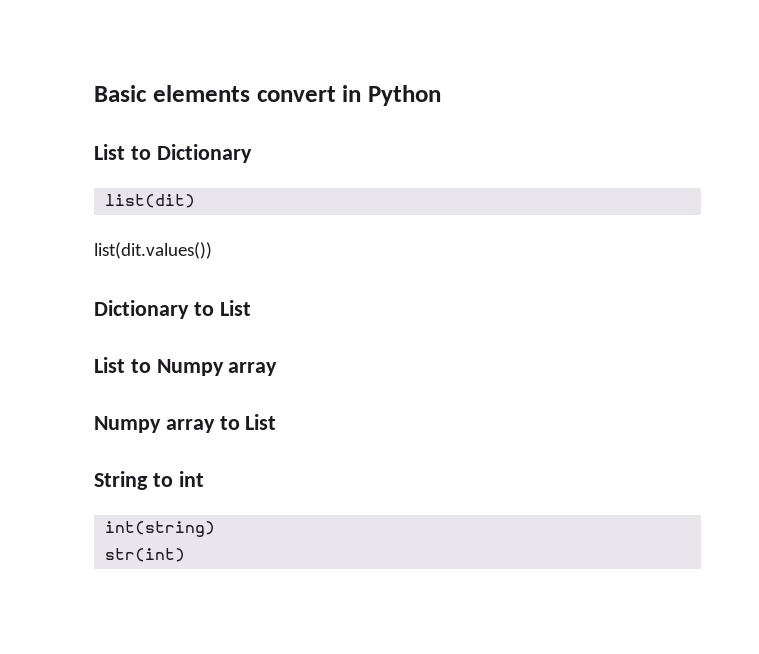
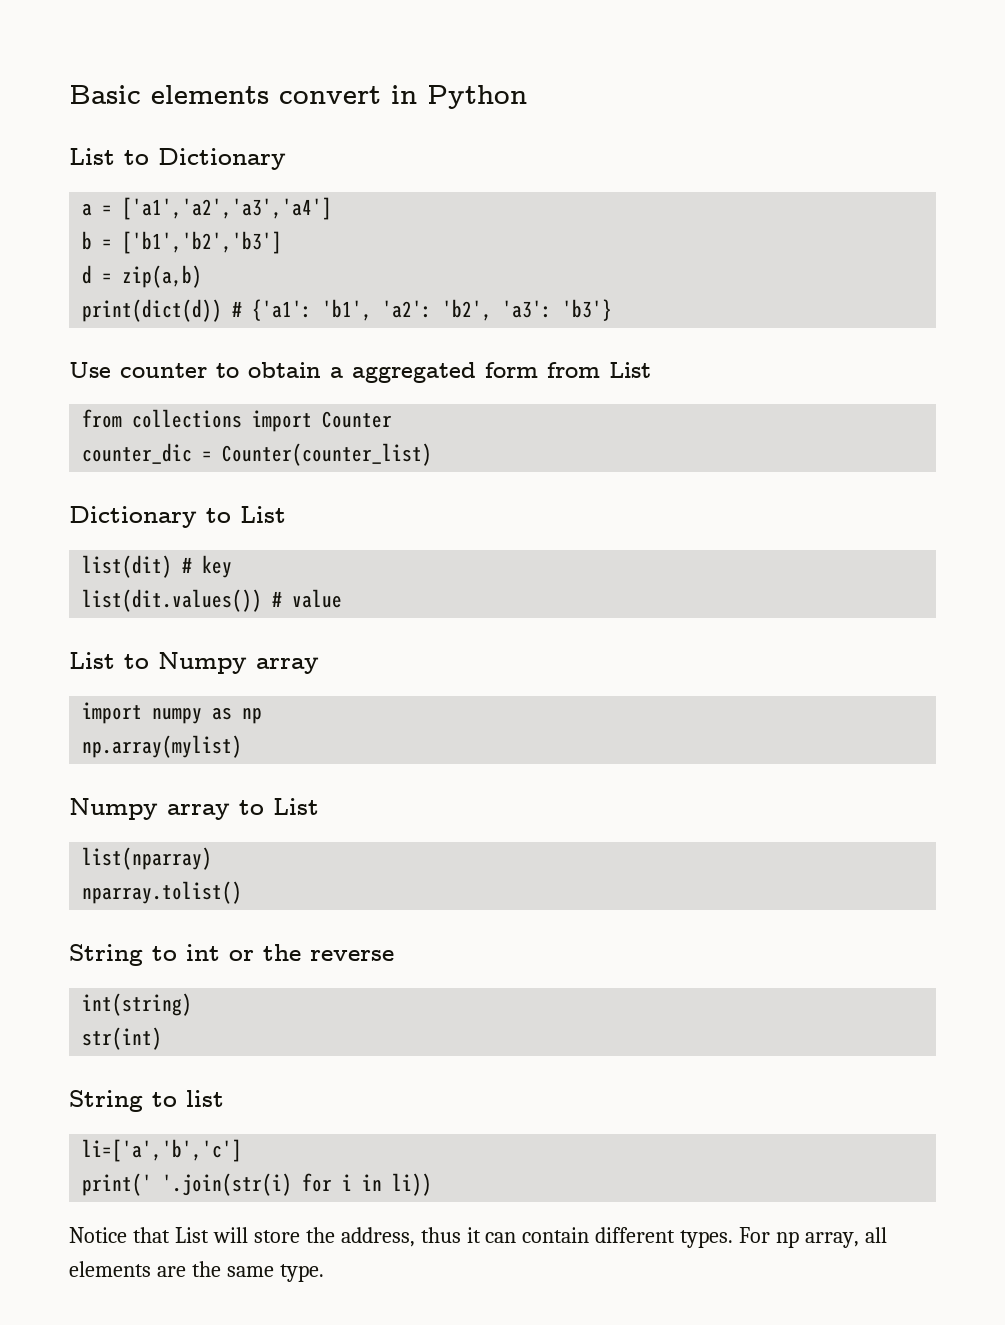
- list(dit)
- list(dit.values())
+ a = ['a1','a2','a3','a4']
+ b = ['b1','b2','b3']
+ d = zip(a,b)
+ print(dict(d)) # {'a1': 'b1', 'a2': 'b2', 'a3': 'b3'}
+ Use counter to obtain a aggregated form from List
+ from collections import Counter
+ counter_dic = Counter(counter_list)
  Dictionary to List
+ list(dit) # key
+ list(dit.values()) # value
+ import numpy as np
+ np.array(mylist)
+ list(nparray)
+ nparray.tolist()
- String to int
+ String to int or the reverse
+ String to list
+ li=['a','b','c']
+ print(' '.join(str(i) for i in li))
+ Notice that List will store the address, thus it can contain different types. For np array, all elements are the same type.

